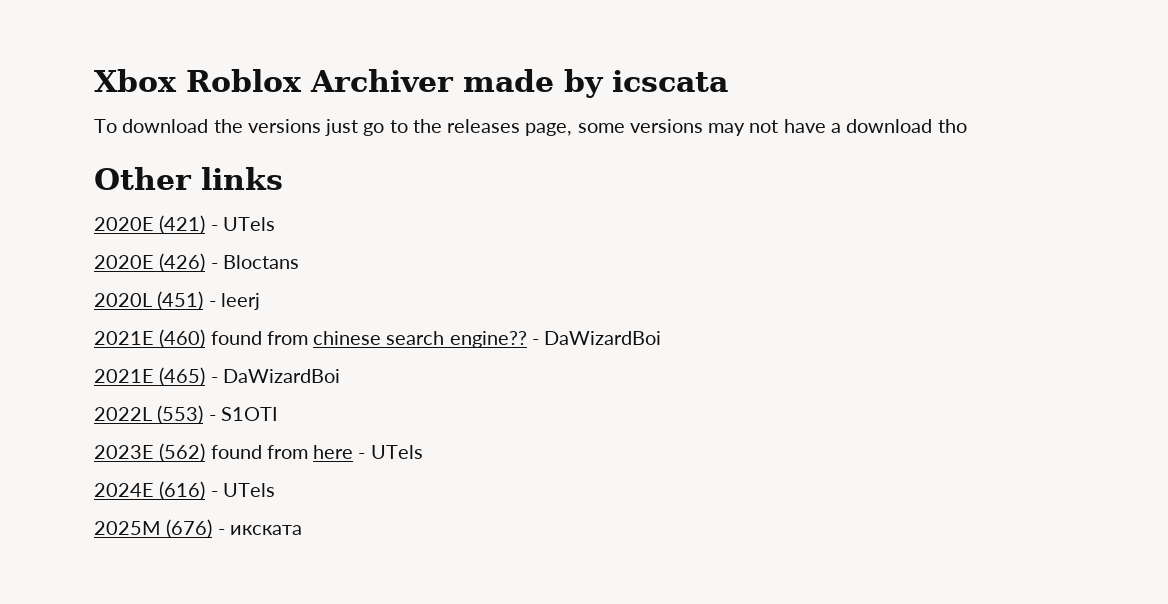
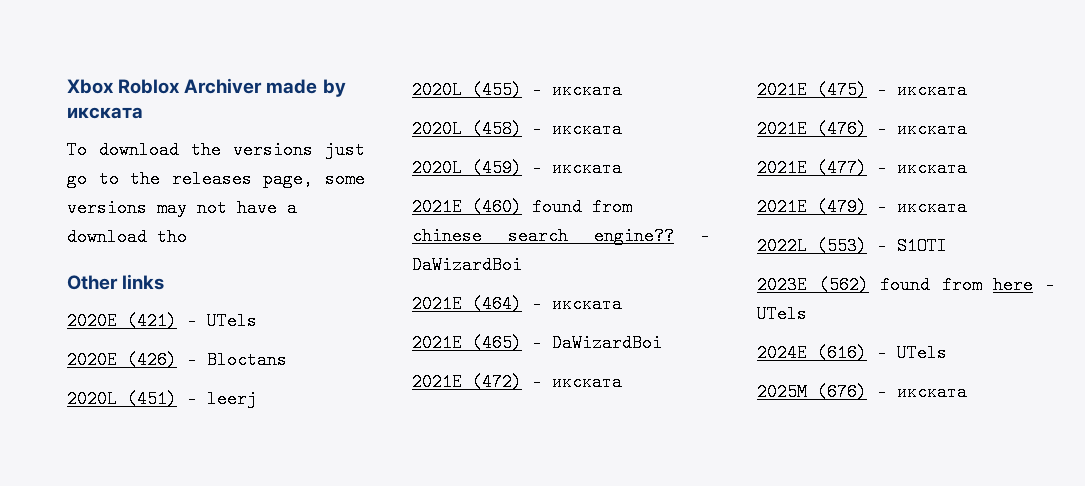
- Xbox Roblox Archiver made by icscata
+ Xbox Roblox Archiver made by икската
+ 2020L (455) - икската
+ 2020L (458) - икската
+ 2020L (459) - икската
+ 2021E (464) - икската
+ 2021E (472) - икската
+ 2021E (475) - икската
+ 2021E (476) - икската
+ 2021E (477) - икската
+ 2021E (479) - икската

